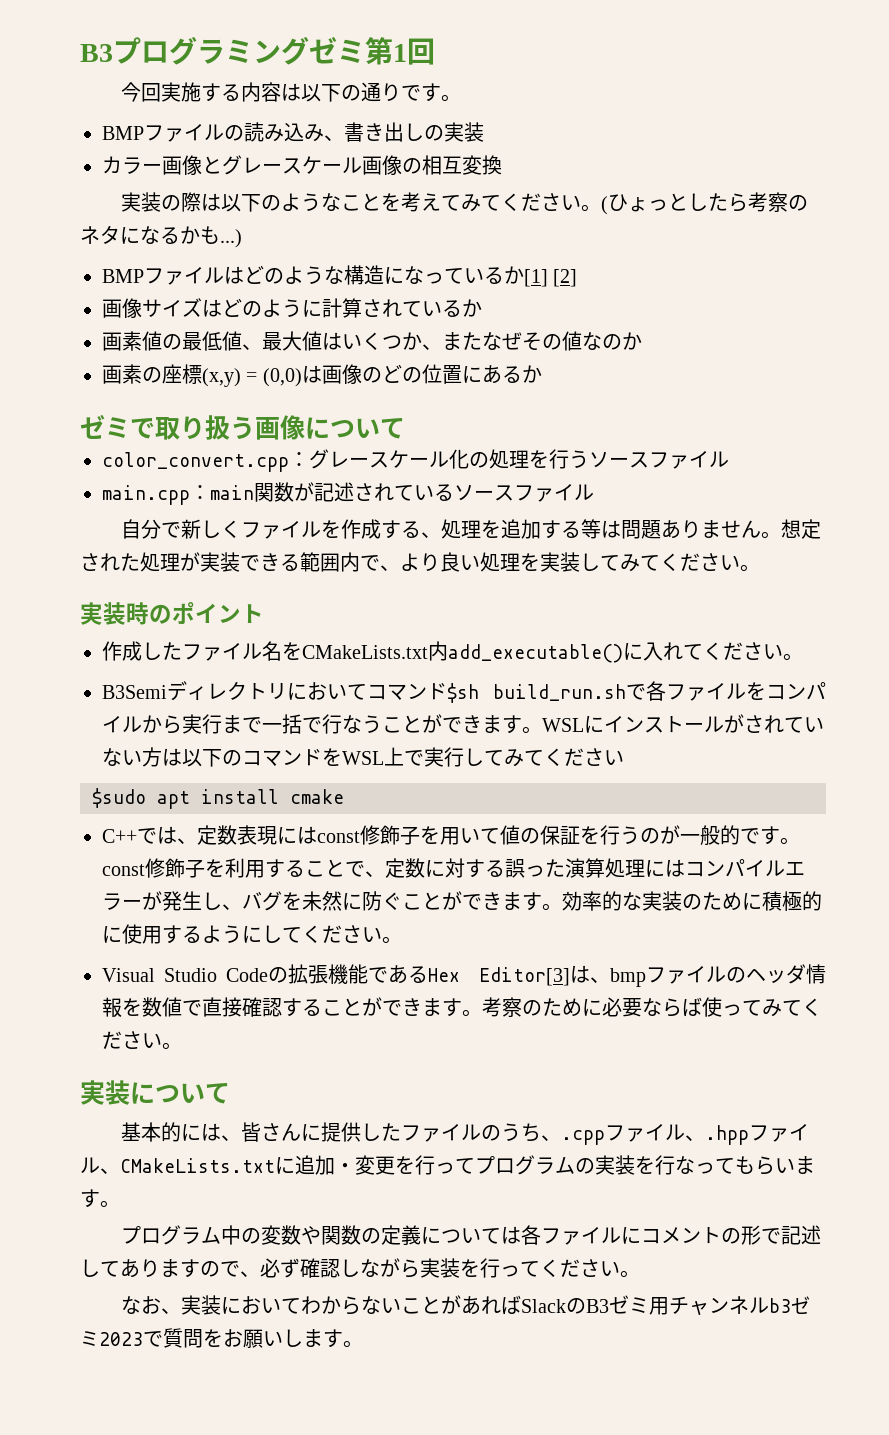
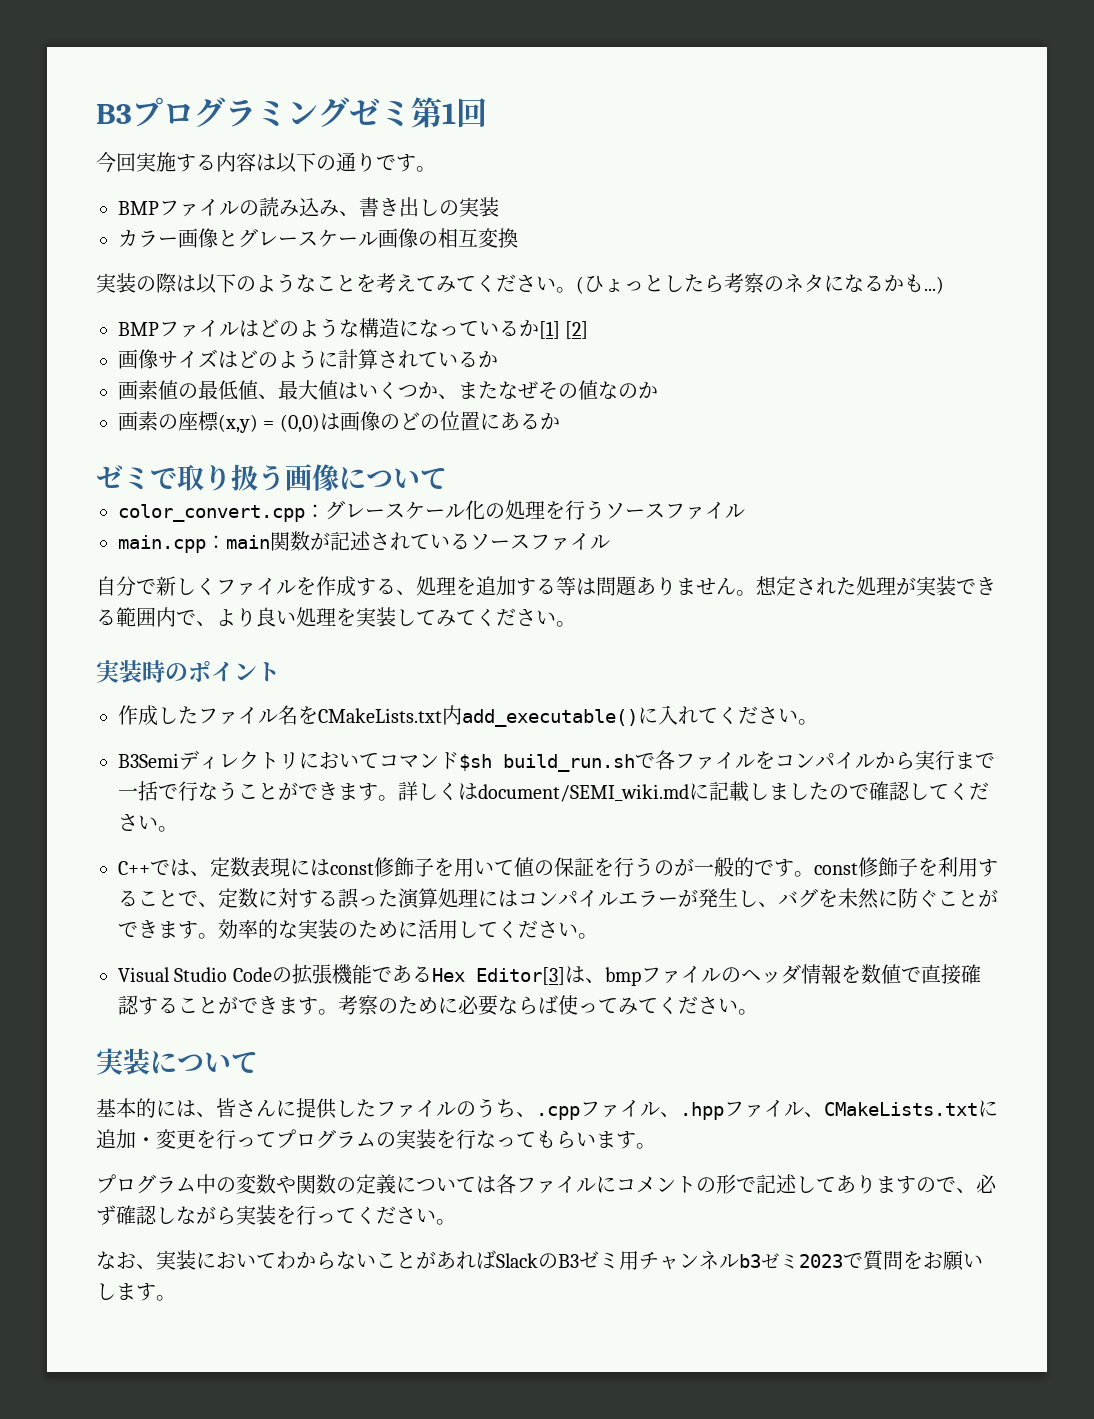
- WSLにインストールがされていない方は以下のコマンドをWSL上で実行してみてください
- $sudo apt install cmake
+ 詳しくはdocument/SEMI_wiki.mdに記載しましたので確認してください。
- 効率的な実装のために積極的に使用するようにしてください。
+ 効率的な実装のために活用してください。

